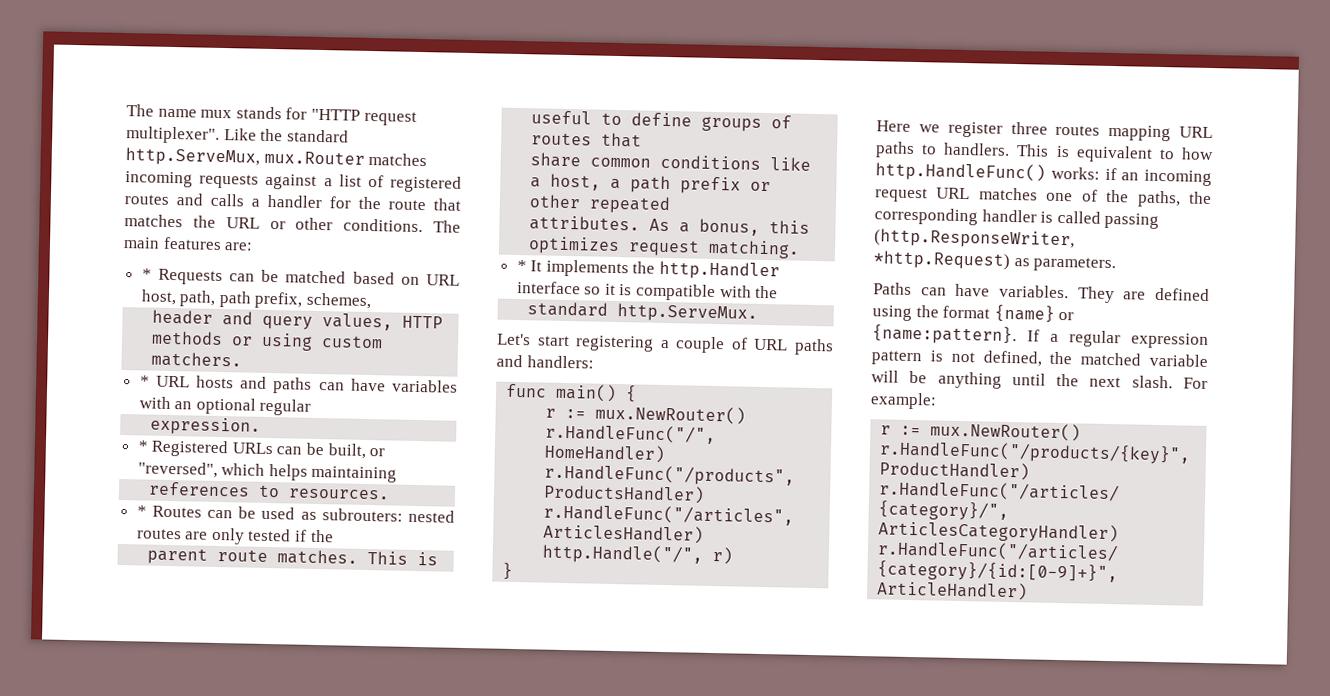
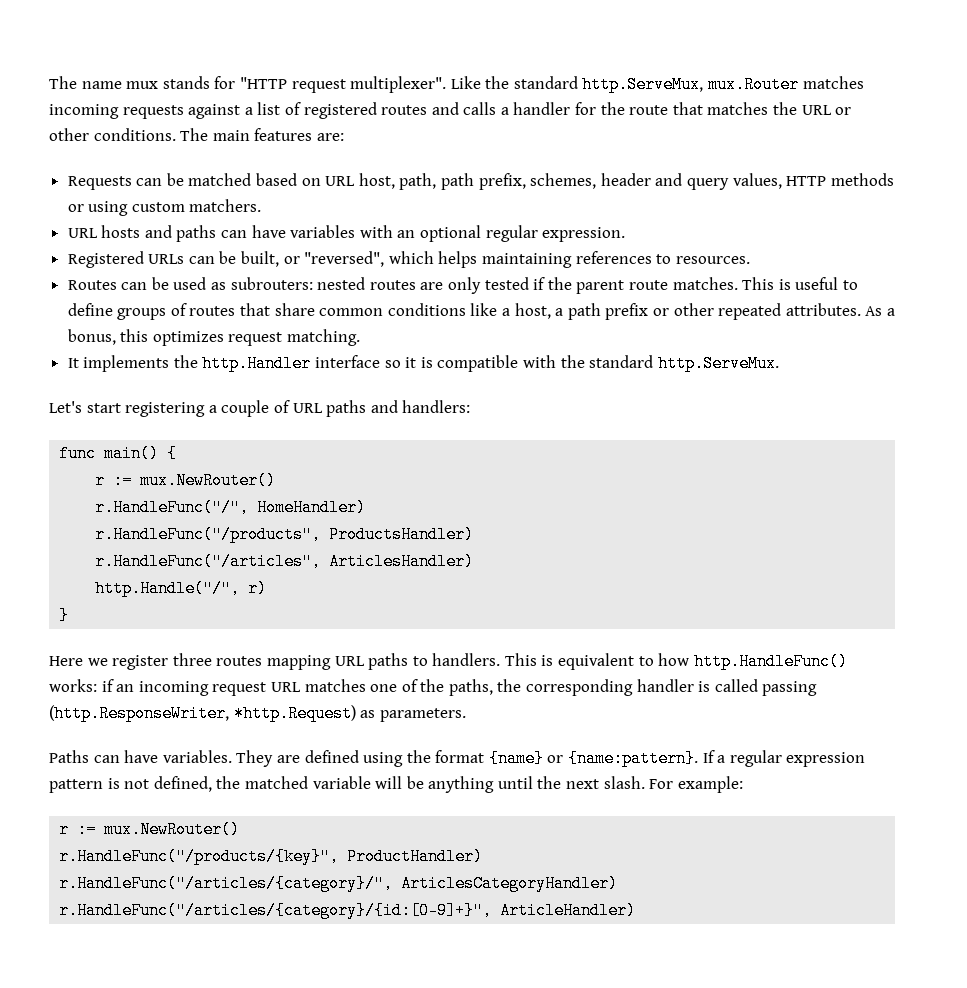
- * Requests can be matched based on URL host, path, path prefix, schemes,
- header and query values, HTTP methods or using custom matchers.
+ Requests can be matched based on URL host, path, path prefix, schemes, header and query values, HTTP methods or using custom matchers.
- * URL hosts and paths can have variables with an optional regular
- expression.
+ URL hosts and paths can have variables with an optional regular expression.
- * Registered URLs can be built, or "reversed", which helps maintaining
- references to resources.
+ Registered URLs can be built, or "reversed", which helps maintaining references to resources.
- * Routes can be used as subrouters: nested routes are only tested if the
- parent route matches.
+ Routes can be used as subrouters: nested routes are only tested if the parent route matches.
- This is useful to define groups of routes that
- share common conditions like a host, a path prefix or other repeated
- attributes.
+ This is useful to define groups of routes that share common conditions like a host, a path prefix or other repeated attributes.
- * It implements the http.Handler interface so it is compatible with the
- standard http.ServeMux.
+ It implements the http.Handler interface so it is compatible with the standard http.ServeMux.

